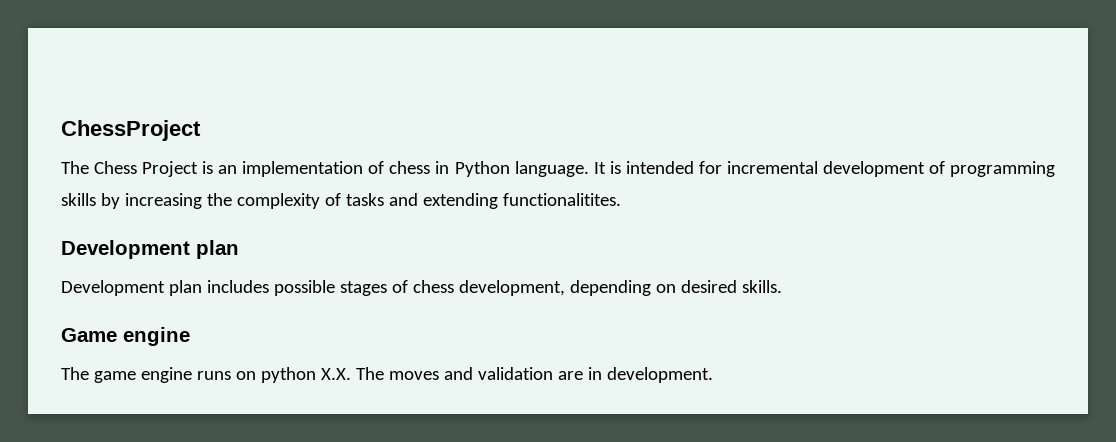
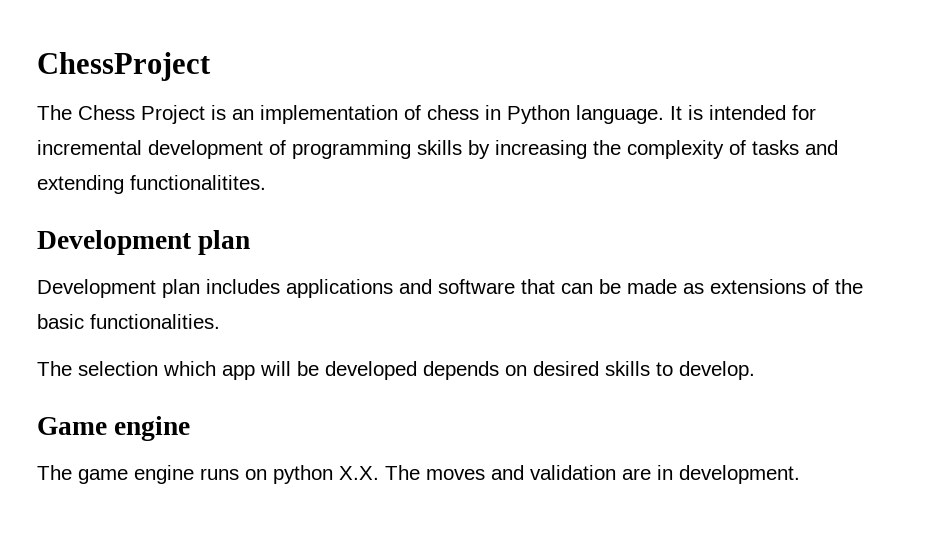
- Development plan includes possible stages of chess development, depending on desired skills.
+ Development plan includes applications and software that can be made as extensions of the basic functionalities.
+ The selection which app will be developed depends on desired skills to develop.

